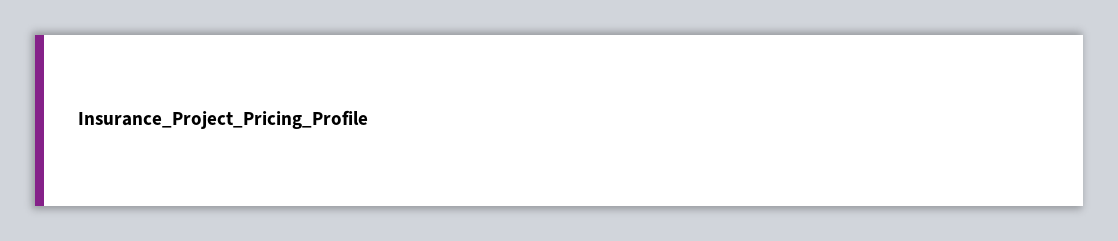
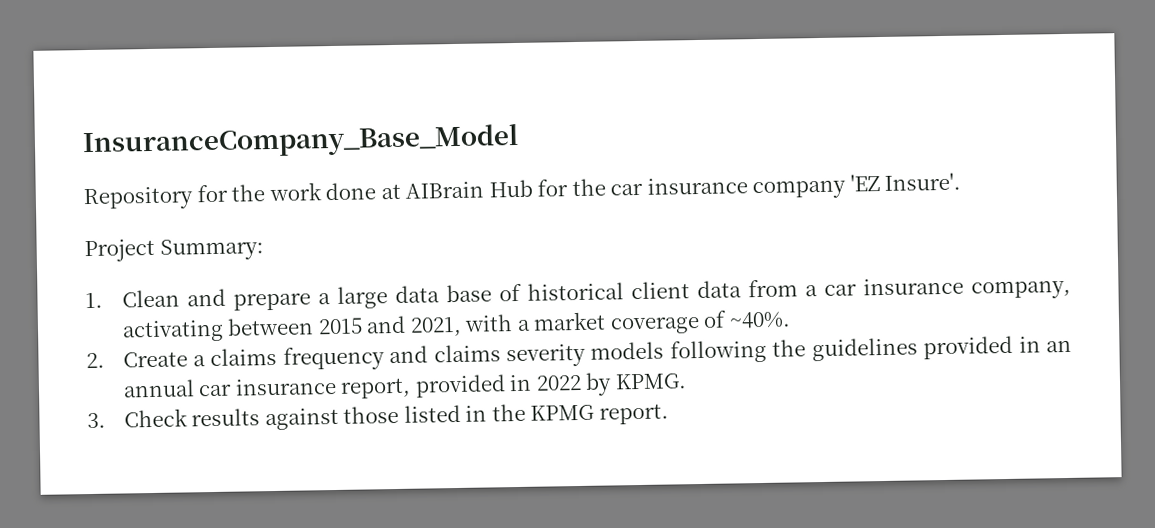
- Insurance_Project_Pricing_Profile
+ InsuranceCompany_Base_Model
+ Repository for the work done at AIBrain Hub for the car insurance company 'EZ Insure'.
+ Project Summary:
+ 1. Clean and prepare a large data base of historical client data from a car insurance company, activating between 2015 and 2021, with a market coverage of ~40%.
+ 2. Create a claims frequency and claims severity models following the guidelines provided in an annual car insurance report, provided in 2022 by KPMG.
+ 3. Check results against those listed in the KPMG report.

